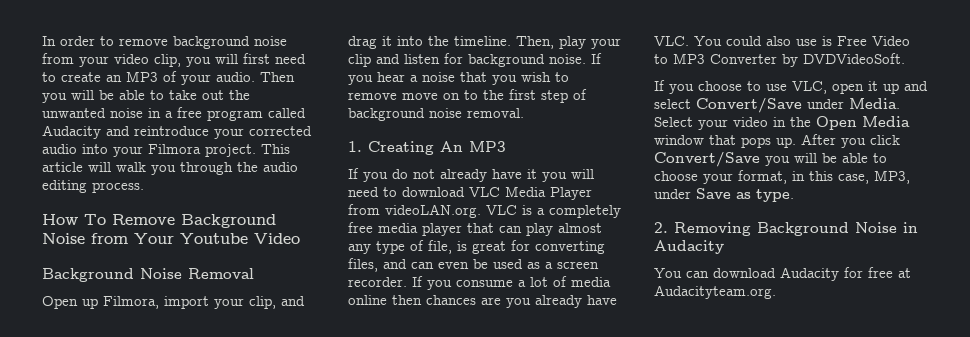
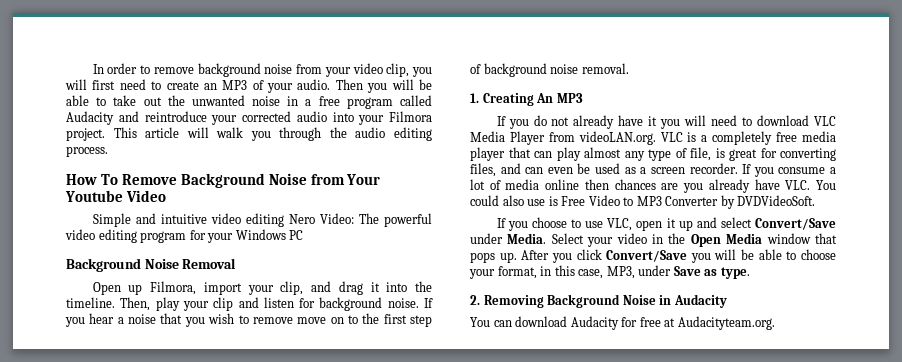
+ Simple and intuitive video editing Nero Video: The powerful video editing program for your Windows PC

